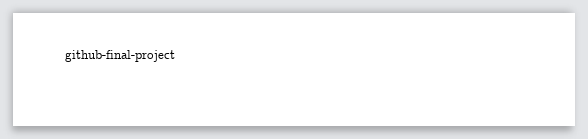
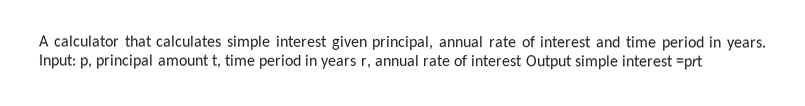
- github-final-project
+ A calculator that calculates simple interest given principal, annual rate of interest and time period in years. Input: p, principal amount t, time period in years r, annual rate of interest Output simple interest =prt

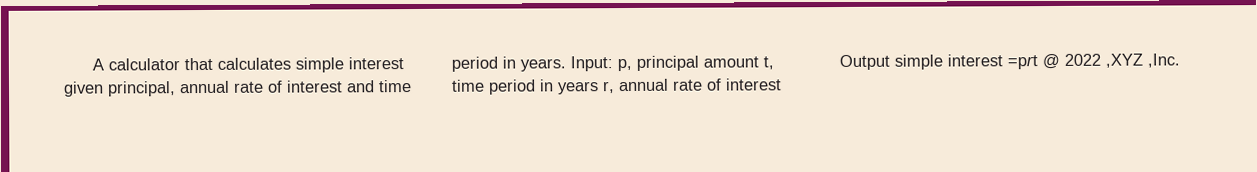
- Input: p, principal amount t, time period in years r, annual rate of interest Output simple interest =prt
+ Input: p, principal amount t, time period in years r, annual rate of interest Output simple interest =prt @ 2022 ,XYZ ,Inc.

